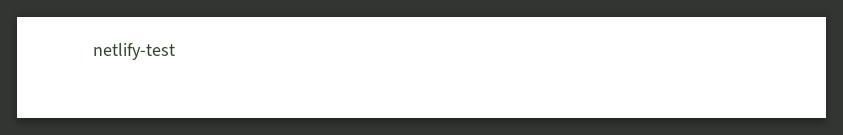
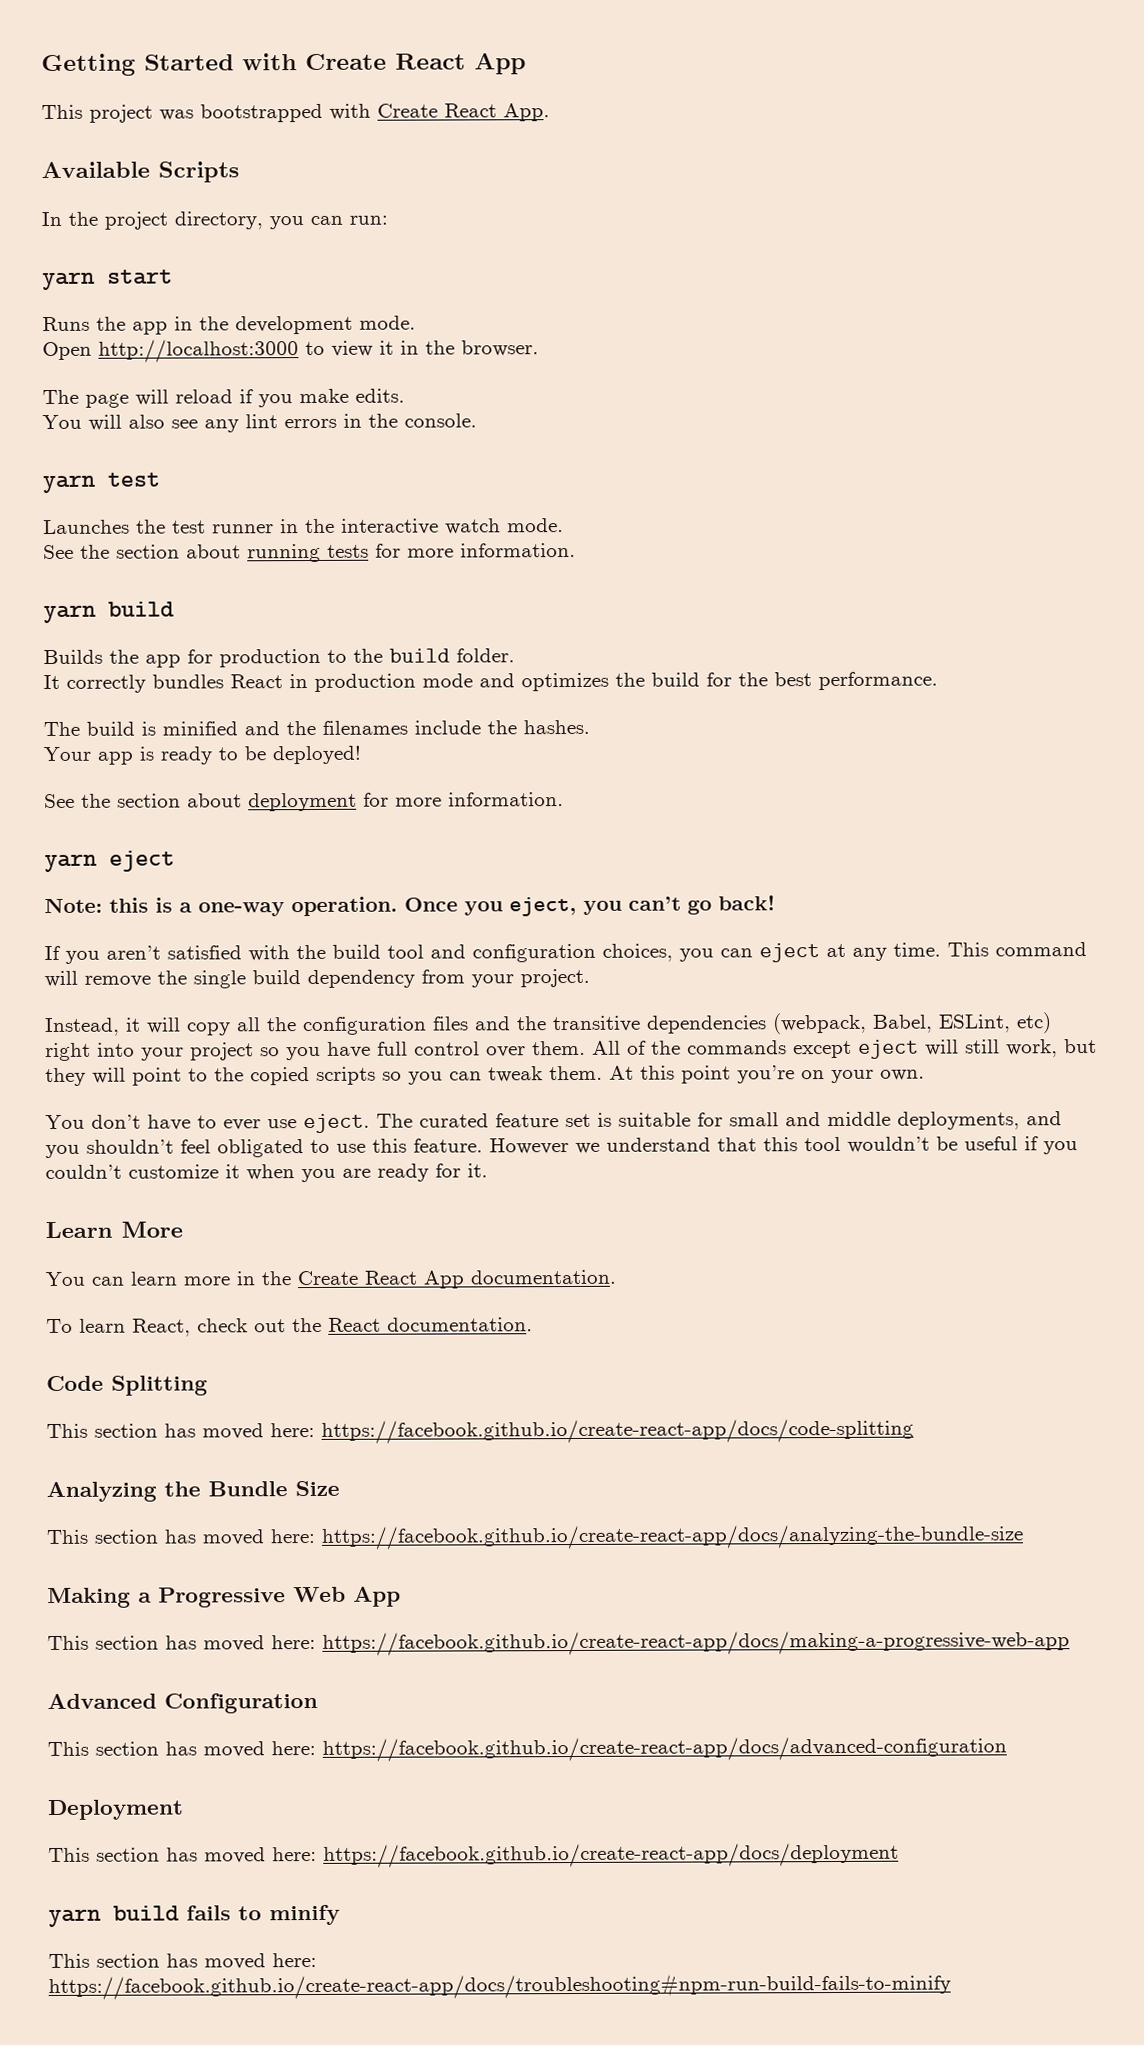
- netlify-test
+ Getting Started with Create React App
+ This project was bootstrapped with Create React App.
+ Available Scripts
+ In the project directory, you can run:
+ yarn start
+ Runs the app in the development mode.
+ Open http://localhost:3000 to view it in the browser.
+ The page will reload if you make edits.
+ You will also see any lint errors in the console.
+ yarn test
+ Launches the test runner in the interactive watch mode.
+ See the section about running tests for more information.
+ yarn build
+ Builds the app for production to the build folder.
+ It correctly bundles React in production mode and optimizes the build for the best performance.
+ The build is minified and the filenames include the hashes.
+ Your app is ready to be deployed!
+ See the section about deployment for more information.
+ yarn eject
+ Note: this is a one-way operation. Once you eject, you can’t go back!
+ If you aren’t satisfied with the build tool and configuration choices, you can eject at any time. This command will remove the single build dependency from your project.
+ Instead, it will copy all the configuration files and the transitive dependencies (webpack, Babel, ESLint, etc) right into your project so you have full control over them. All of the commands except eject will still work, but they will point to the copied scripts so you can tweak them. At this point you’re on your own.
+ You don’t have to ever use eject. The curated feature set is suitable for small and middle deployments, and you shouldn’t feel obligated to use this feature. However we understand that this tool wouldn’t be useful if you couldn’t customize it when you are ready for it.
+ Learn More
+ You can learn more in the Create React App documentation.
+ To learn React, check out the React documentation.
+ Code Splitting
+ This section has moved here: https://facebook.github.io/create-react-app/docs/code-splitting
+ Analyzing the Bundle Size
+ This section has moved here: https://facebook.github.io/create-react-app/docs/analyzing-the-bundle-size
+ Making a Progressive Web App
+ This section has moved here: https://facebook.github.io/create-react-app/docs/making-a-progressive-web-app
+ Advanced Configuration
+ This section has moved here: https://facebook.github.io/create-react-app/docs/advanced-configuration
+ Deployment
+ This section has moved here: https://facebook.github.io/create-react-app/docs/deployment
+ yarn build fails to minify
+ This section has moved here: https://facebook.github.io/create-react-app/docs/troubleshooting#npm-run-build-fails-to-minify

